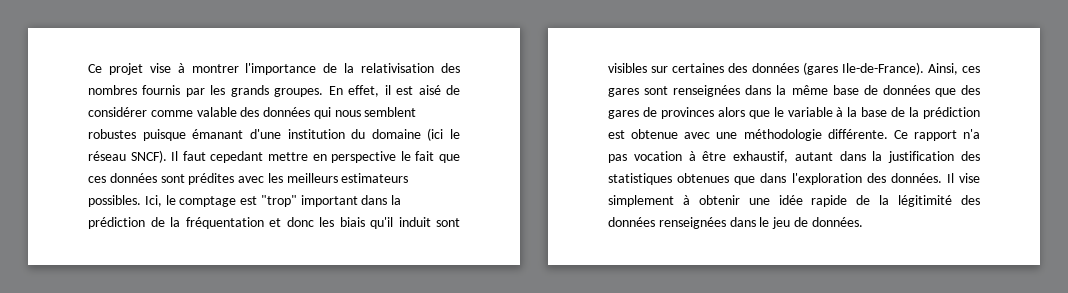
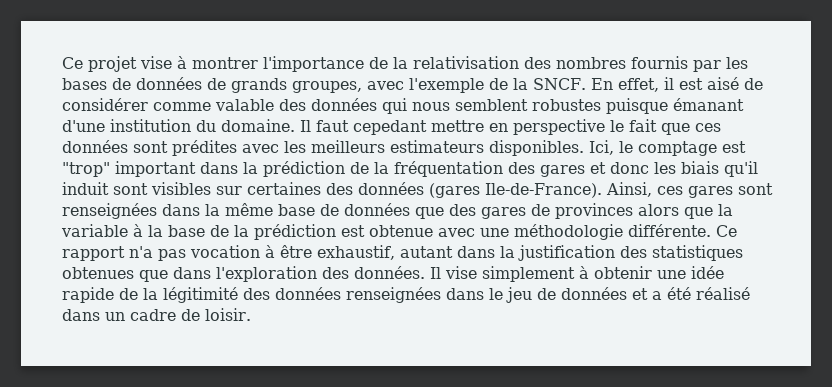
- Ce projet vise à montrer l'importance de la relativisation des nombres fournis par les grands groupes.
+ Ce projet vise à montrer l'importance de la relativisation des nombres fournis par les bases de données de grands groupes, avec l'exemple de la SNCF.
- En effet, il est aisé de considérer comme valable des données qui nous semblent robustes puisque émanant d'une institution du domaine (ici le réseau SNCF).
+ En effet, il est aisé de considérer comme valable des données qui nous semblent robustes puisque émanant d'une institution du domaine.
- Il faut cepedant mettre en perspective le fait que ces données sont prédites avec les meilleurs estimateurs possibles.
+ Il faut cepedant mettre en perspective le fait que ces données sont prédites avec les meilleurs estimateurs disponibles.
- Ici, le comptage est "trop" important dans la prédiction de la fréquentation et donc les biais qu'il induit sont visibles sur certaines des données (gares Ile-de-France).
+ Ici, le comptage est "trop" important dans la prédiction de la fréquentation des gares et donc les biais qu'il induit sont visibles sur certaines des données (gares Ile-de-France).
- Ainsi, ces gares sont renseignées dans la même base de données que des gares de provinces alors que le variable à la base de la prédiction est obtenue avec une méthodologie différente.
+ Ainsi, ces gares sont renseignées dans la même base de données que des gares de provinces alors que la variable à la base de la prédiction est obtenue avec une méthodologie différente.
- Il vise simplement à obtenir une idée rapide de la légitimité des données renseignées dans le jeu de données.
+ Il vise simplement à obtenir une idée rapide de la légitimité des données renseignées dans le jeu de données et a été réalisé dans un cadre de loisir.

